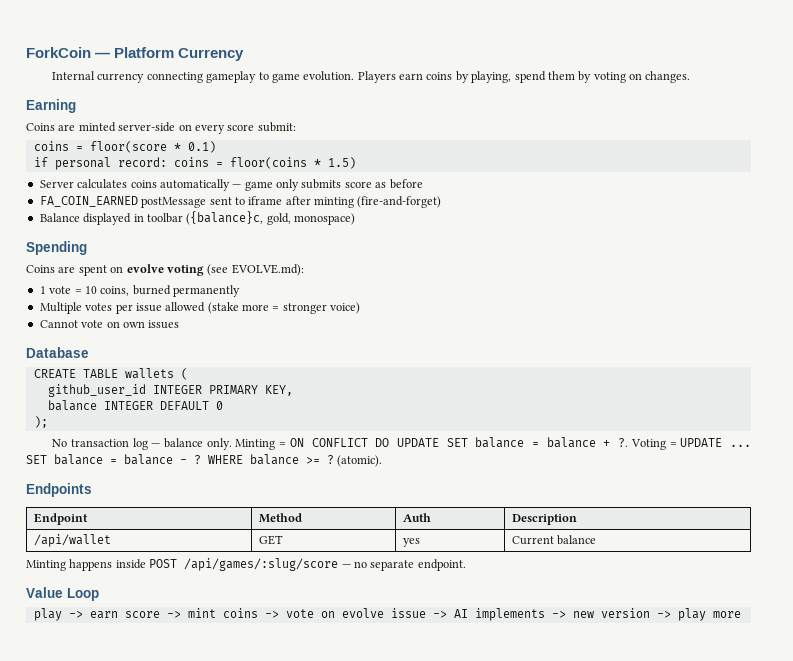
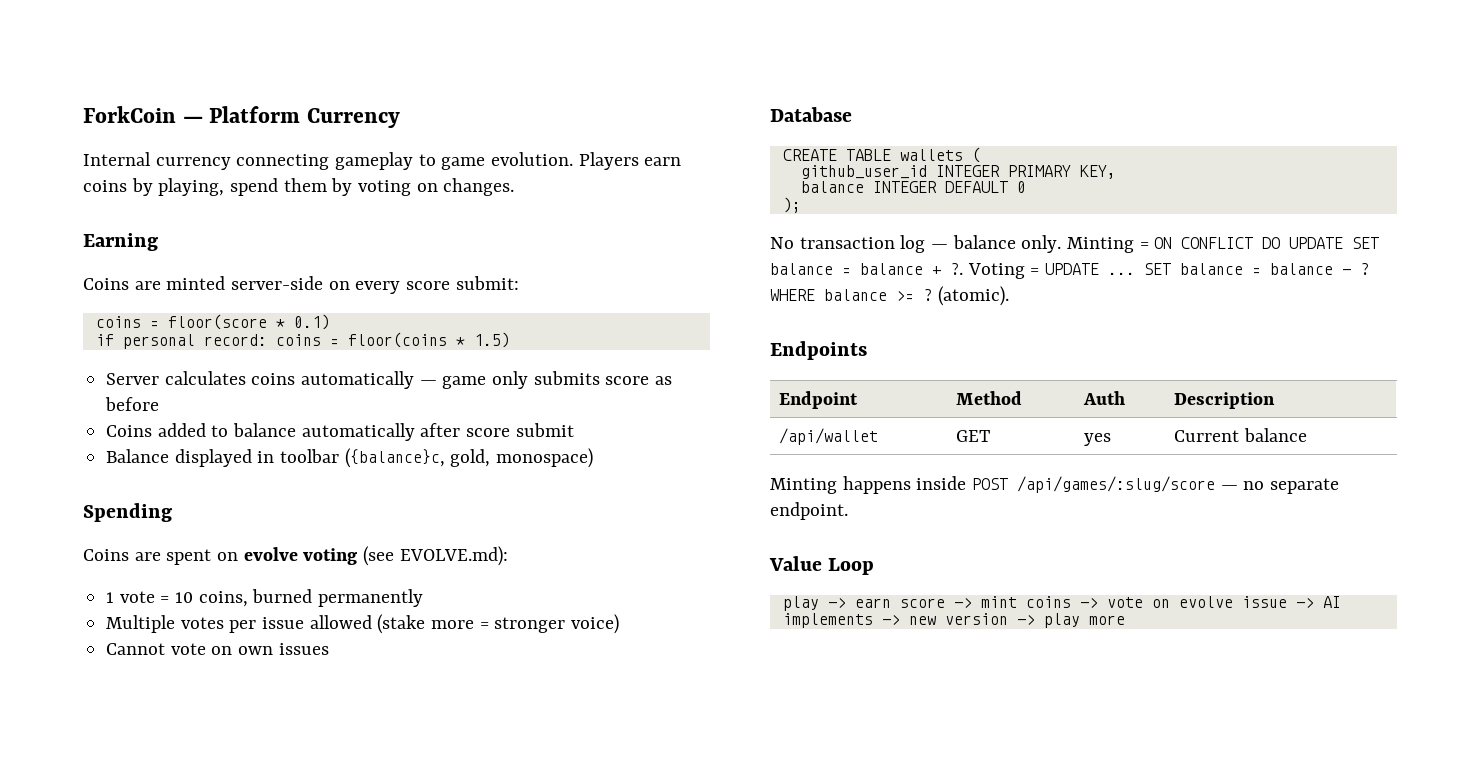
- FA_COIN_EARNED postMessage sent to iframe after minting (fire-and-forget)
+ Coins added to balance automatically after score submit

